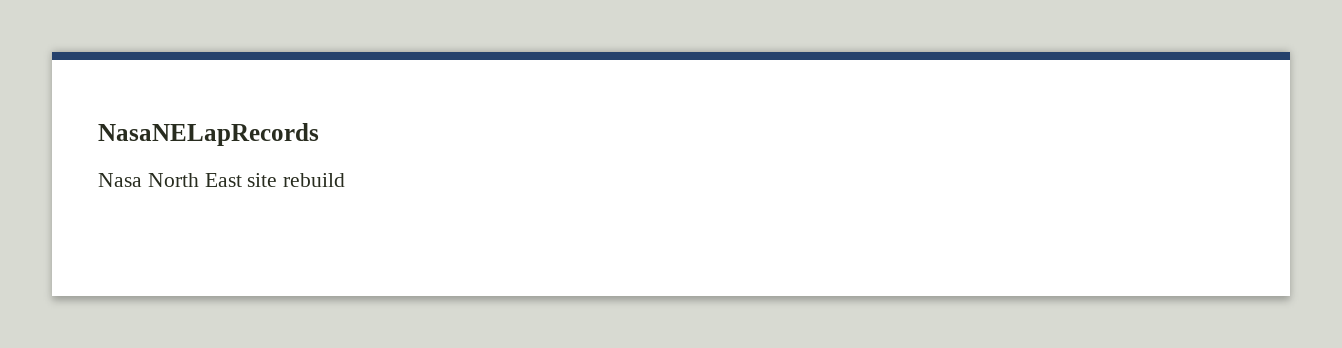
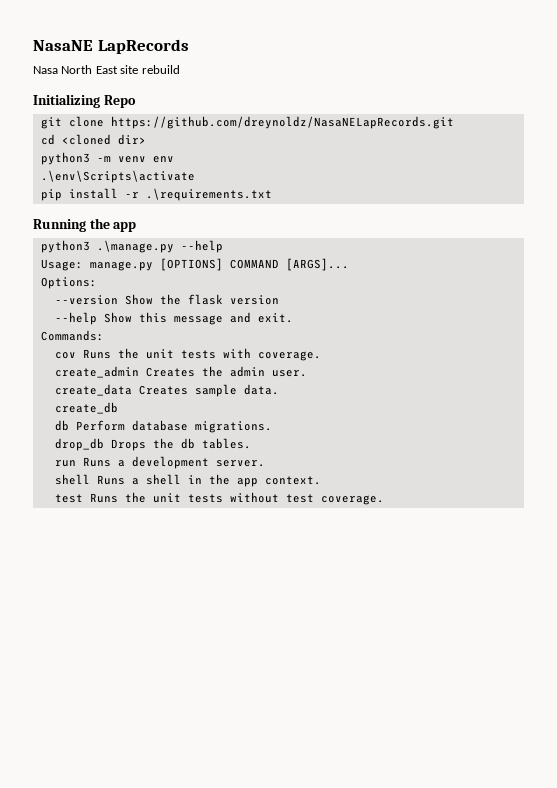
- NasaNELapRecords
+ NasaNE LapRecords
+ Initializing Repo
+ git clone https://github.com/dreynoldz/NasaNELapRecords.git
+ cd <cloned dir>
+ python3 -m venv env
+ .\env\Scripts\activate
+ pip install -r .\requirements.txt
+ Running the app
+ python3 .\manage.py --help
+ Usage: manage.py [OPTIONS] COMMAND [ARGS]...
+ Options:
+ --version Show the flask version
+ --help Show this message and exit.
+ Commands:
+ cov Runs the unit tests with coverage.
+ create_admin Creates the admin user.
+ create_data Creates sample data.
+ create_db
+ db Perform database migrations.
+ drop_db Drops the db tables.
+ run Runs a development server.
+ shell Runs a shell in the app context.
+ test Runs the unit tests without test coverage.

